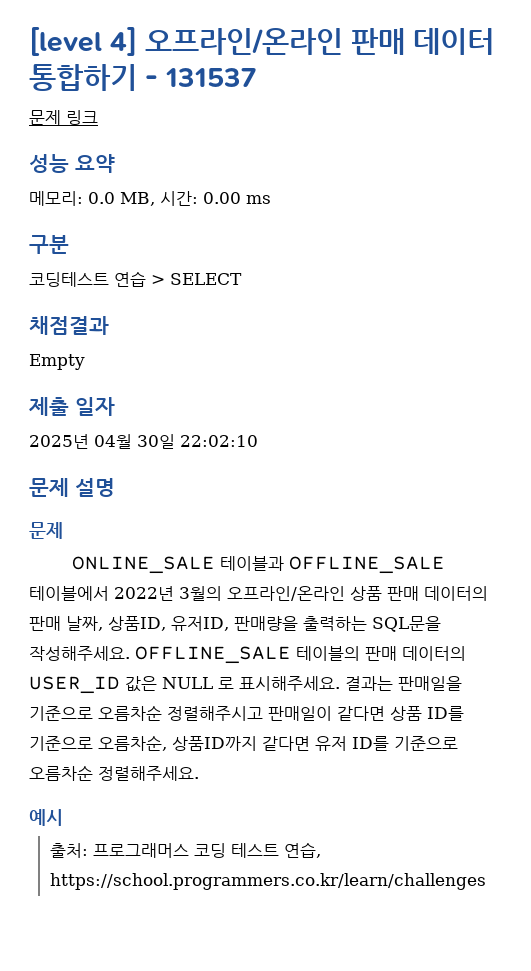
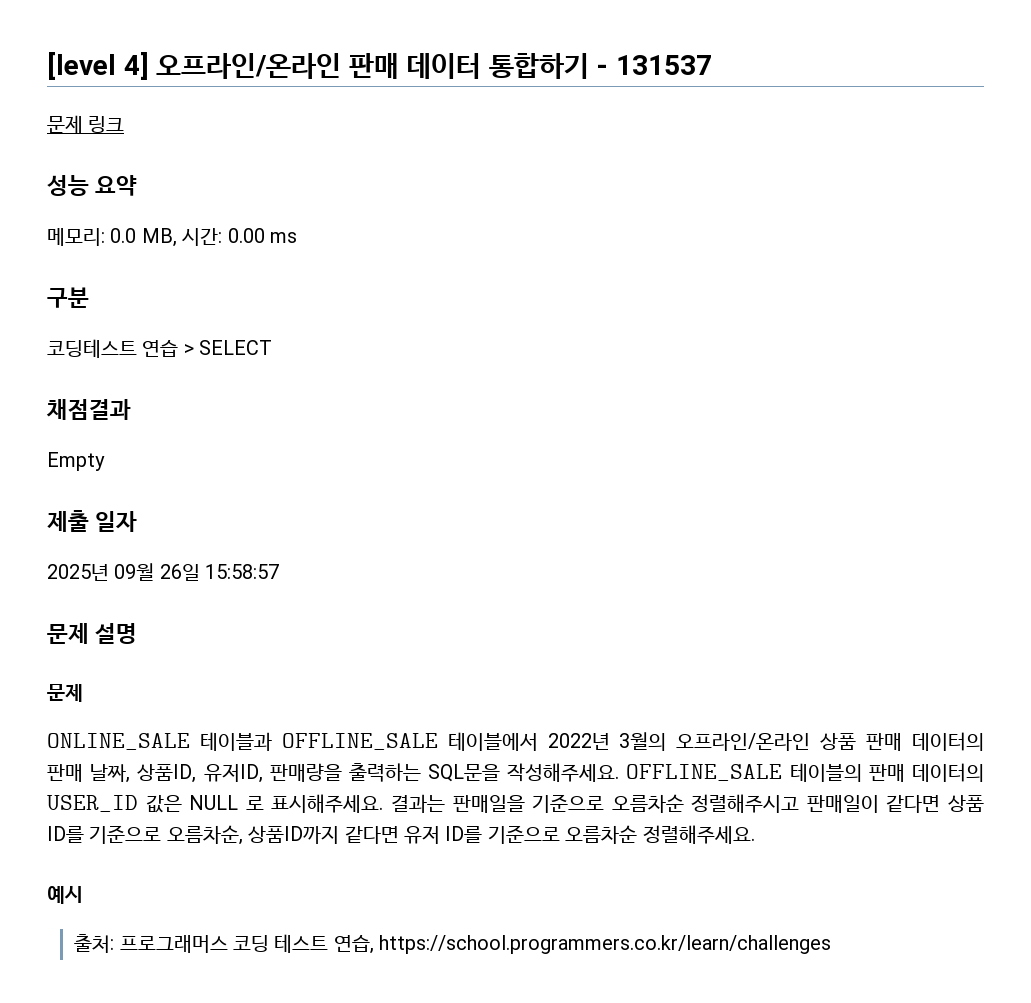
- 2025년 04월 30일 22:02:10
+ 2025년 09월 26일 15:58:57

